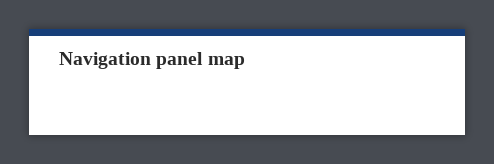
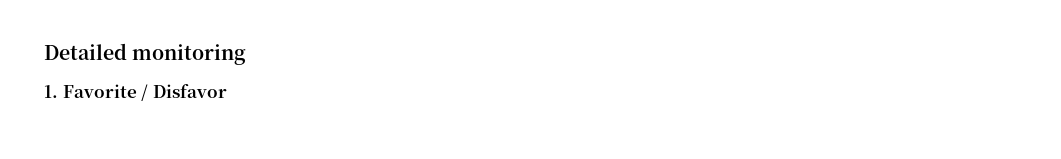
- Navigation panel map
+ Detailed monitoring
+ 1. Favorite / Disfavor

